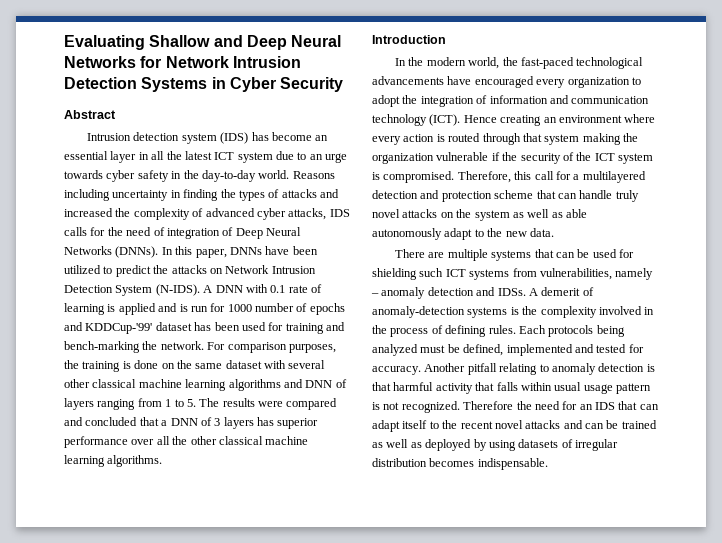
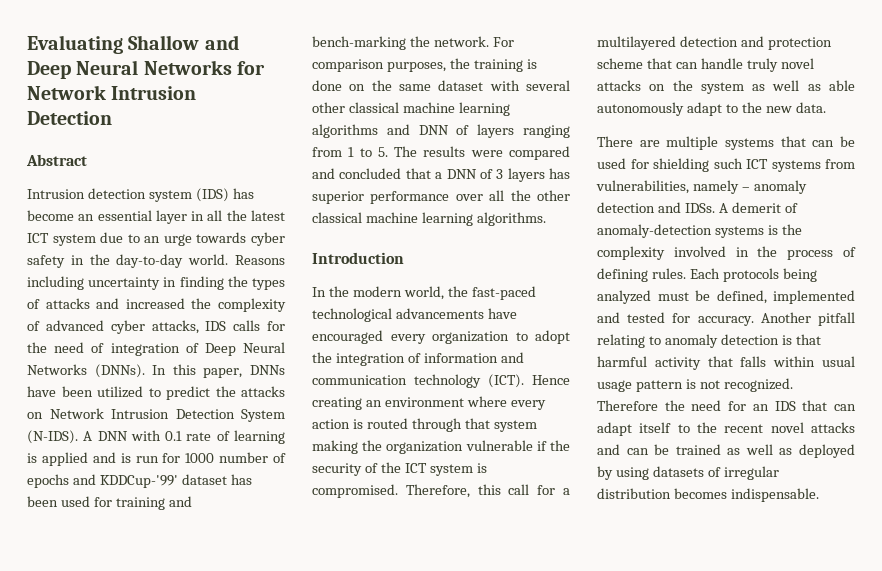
- Evaluating Shallow and Deep Neural Networks for Network Intrusion Detection Systems in Cyber Security
+ Evaluating Shallow and Deep Neural Networks for Network Intrusion Detection

